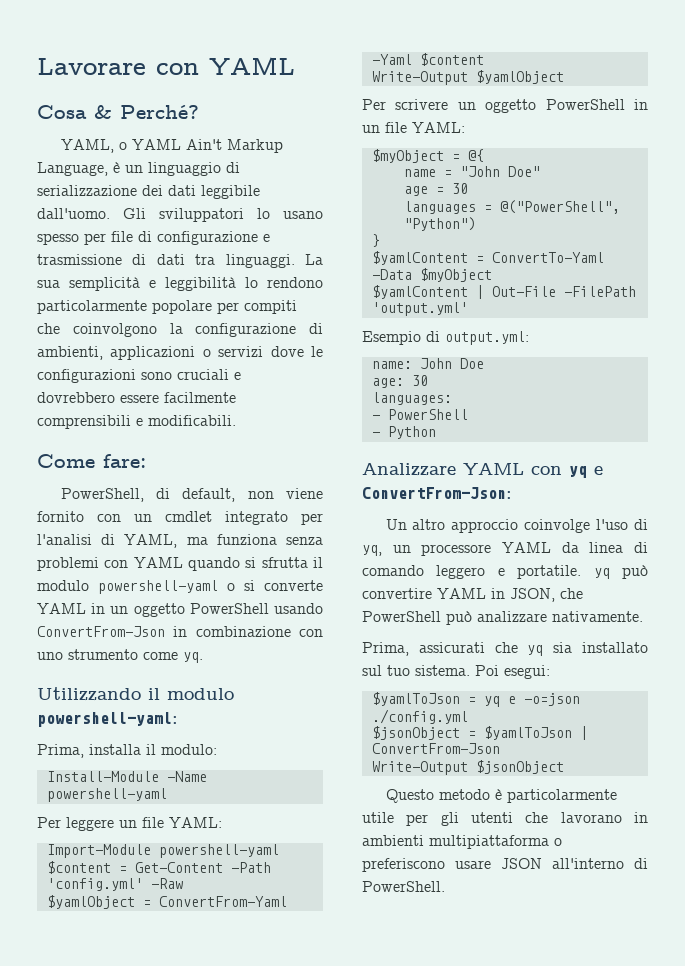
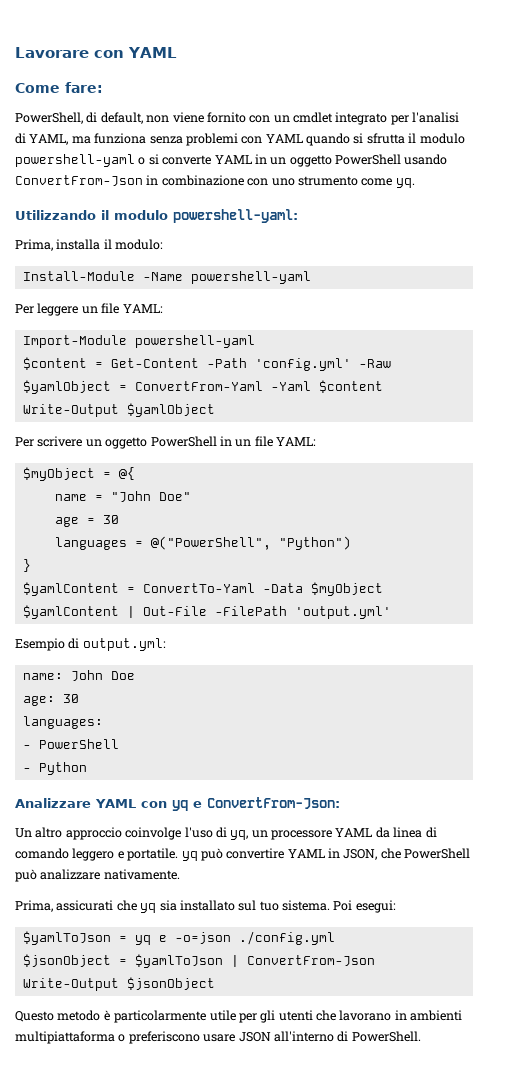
- Cosa & Perché?
- YAML, o YAML Ain't Markup Language, è un linguaggio di serializzazione dei dati leggibile dall'uomo. Gli sviluppatori lo usano spesso per file di configurazione e trasmissione di dati tra linguaggi. La sua semplicità e leggibilità lo rendono particolarmente popolare per compiti che coinvolgono la configurazione di ambienti, applicazioni o servizi dove le configurazioni sono cruciali e dovrebbero essere facilmente comprensibili e modificabili.

